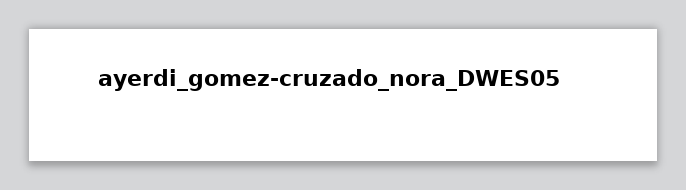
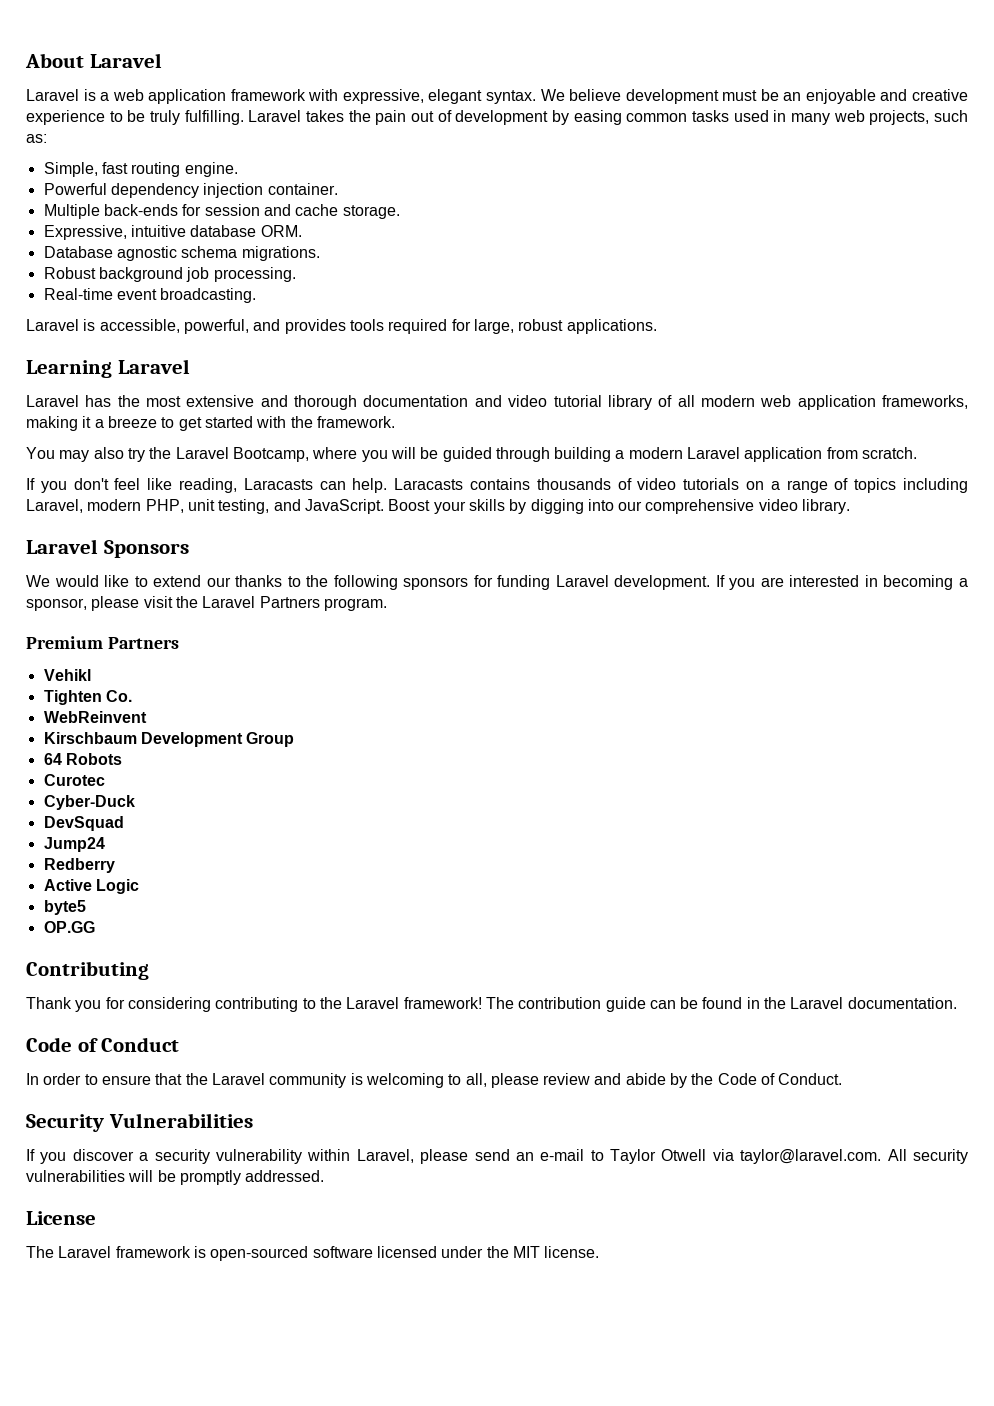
- ayerdi_gomez-cruzado_nora_DWES05
+ About Laravel
+ Laravel is a web application framework with expressive, elegant syntax. We believe development must be an enjoyable and creative experience to be truly fulfilling. Laravel takes the pain out of development by easing common tasks used in many web projects, such as:
+ Simple, fast routing engine.
+ Powerful dependency injection container.
+ Multiple back-ends for session and cache storage.
+ Expressive, intuitive database ORM.
+ Database agnostic schema migrations.
+ Robust background job processing.
+ Real-time event broadcasting.
+ Laravel is accessible, powerful, and provides tools required for large, robust applications.
+ Learning Laravel
+ Laravel has the most extensive and thorough documentation and video tutorial library of all modern web application frameworks, making it a breeze to get started with the framework.
+ You may also try the Laravel Bootcamp, where you will be guided through building a modern Laravel application from scratch.
+ If you don't feel like reading, Laracasts can help. Laracasts contains thousands of video tutorials on a range of topics including Laravel, modern PHP, unit testing, and JavaScript. Boost your skills by digging into our comprehensive video library.
+ Laravel Sponsors
+ We would like to extend our thanks to the following sponsors for funding Laravel development. If you are interested in becoming a sponsor, please visit the Laravel Partners program.
+ Premium Partners
+ Vehikl
+ Tighten Co.
+ WebReinvent
+ Kirschbaum Development Group
+ 64 Robots
+ Curotec
+ Cyber-Duck
+ DevSquad
+ Jump24
+ Redberry
+ Active Logic
+ byte5
+ OP.GG
+ Contributing
+ Thank you for considering contributing to the Laravel framework! The contribution guide can be found in the Laravel documentation.
+ Code of Conduct
+ In order to ensure that the Laravel community is welcoming to all, please review and abide by the Code of Conduct.
+ Security Vulnerabilities
+ If you discover a security vulnerability within Laravel, please send an e-mail to Taylor Otwell via taylor@laravel.com. All security vulnerabilities will be promptly addressed.
+ License
+ The Laravel framework is open-sourced software licensed under the MIT license.

